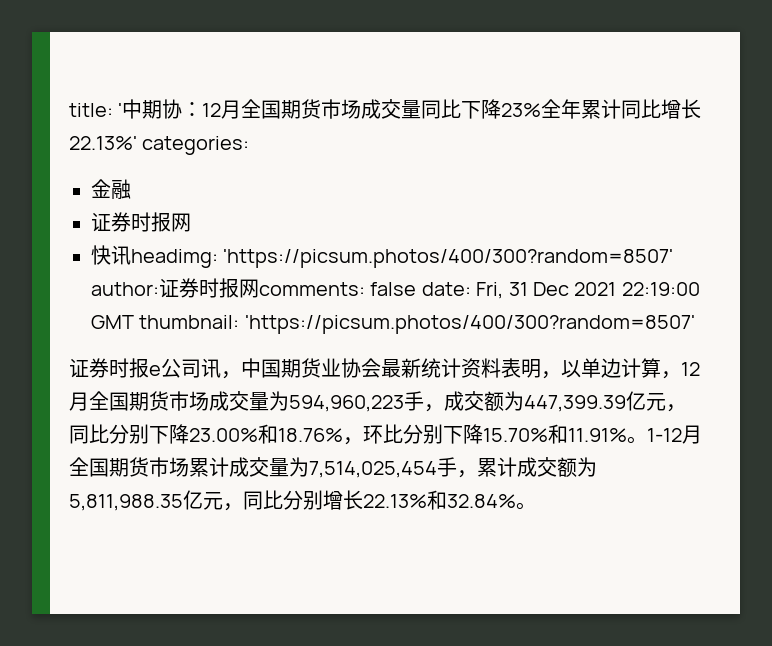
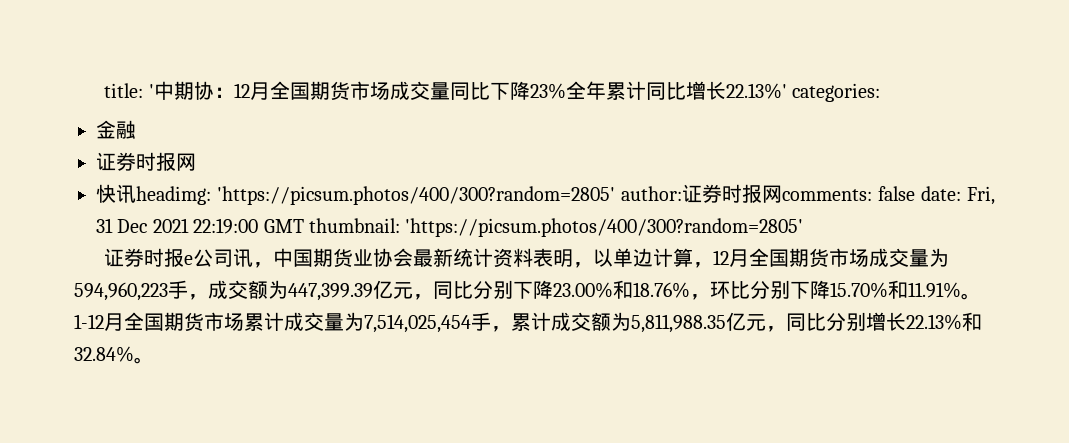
- 快讯headimg: 'https://picsum.photos/400/300?random=8507' author:证券时报网comments: false date: Fri, 31 Dec 2021 22:19:00 GMT thumbnail: 'https://picsum.photos/400/300?random=8507'
+ 快讯headimg: 'https://picsum.photos/400/300?random=2805' author:证券时报网comments: false date: Fri, 31 Dec 2021 22:19:00 GMT thumbnail: 'https://picsum.photos/400/300?random=2805'

